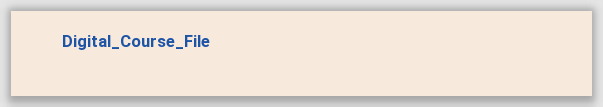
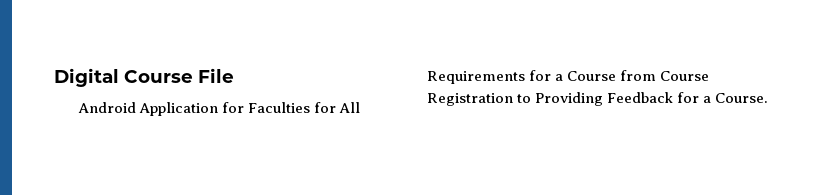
- Digital_Course_File
+ Digital Course File
+ Android Application for Faculties for All Requirements for a Course from Course Registration to Providing Feedback for a Course.

